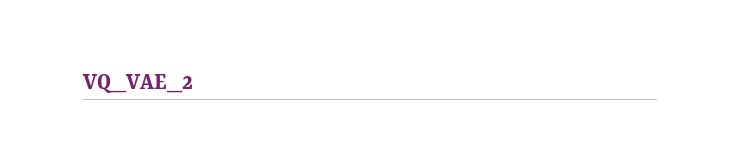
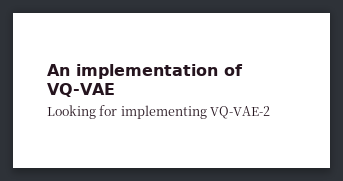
- VQ_VAE_2
+ An implementation of VQ-VAE
+ Looking for implementing VQ-VAE-2

